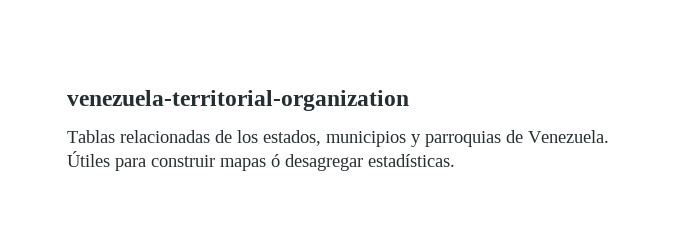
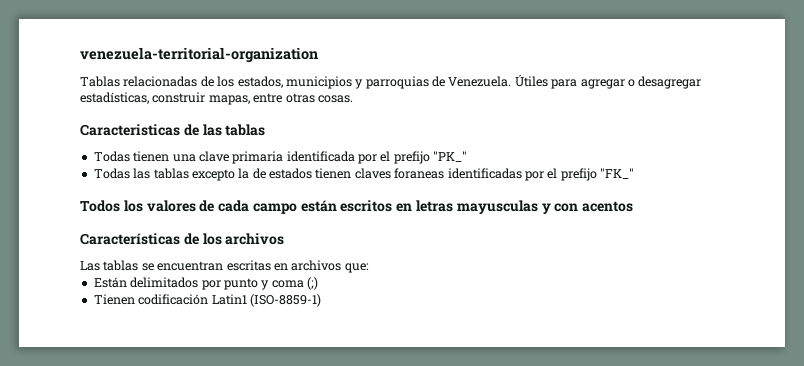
- Útiles para construir mapas ó desagregar estadísticas.
+ Útiles para agregar o desagregar estadísticas, construir mapas, entre otras cosas.
+ Caracteristicas de las tablas
+ Todas tienen una clave primaria identificada por el prefijo "PK_"
+ Todas las tablas excepto la de estados tienen claves foraneas identificadas por el prefijo "FK_"
+ Todos los valores de cada campo están escritos en letras mayusculas y con acentos
+ Características de los archivos
+ Las tablas se encuentran escritas en archivos que:
+ Están delimitados por punto y coma (;)
+ Tienen codificación Latin1 (ISO-8859-1)

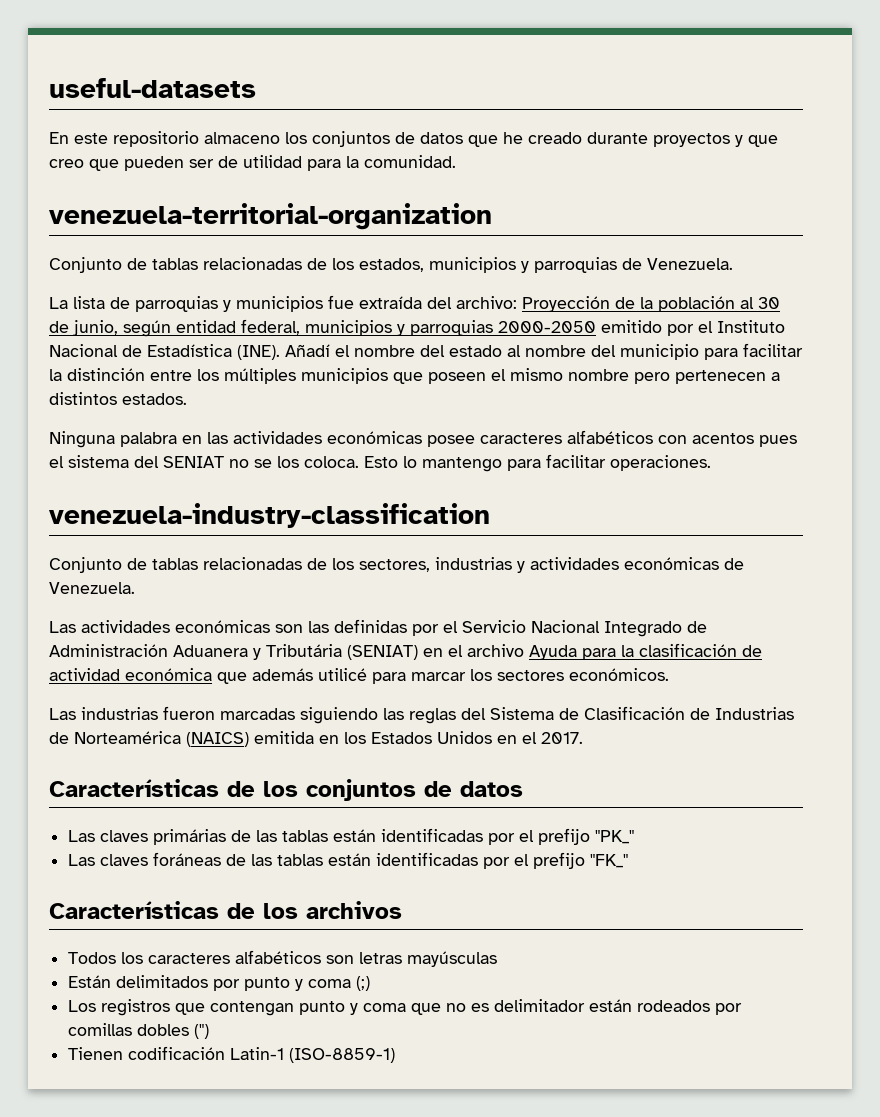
+ useful-datasets
+ En este repositorio almaceno los conjuntos de datos que he creado durante proyectos y que creo que pueden ser de utilidad para la comunidad.
  venezuela-territorial-organization
- Tablas relacionadas de los estados, municipios y parroquias de Venezuela. Útiles para agregar o desagregar estadísticas, construir mapas, entre otras cosas.
- Caracteristicas de las tablas
- Todas tienen una clave primaria identificada por el prefijo "PK_"
- Todas las tablas excepto la de estados tienen claves foraneas identificadas por el prefijo "FK_"
+ Conjunto de tablas relacionadas de los estados, municipios y parroquias de Venezuela.
+ La lista de parroquias y municipios fue extraída del archivo: Proyección de la población al 30 de junio, según entidad federal, municipios y parroquias 2000-2050 emitido por el Instituto Nacional de Estadística (INE). Añadí el nombre del estado al nombre del municipio para facilitar la distinción entre los múltiples municipios que poseen el mismo nombre pero pertenecen a distintos estados.
+ Ninguna palabra en las actividades económicas posee caracteres alfabéticos con acentos pues el sistema del SENIAT no se los coloca. Esto lo mantengo para facilitar operaciones.
+ venezuela-industry-classification
+ Conjunto de tablas relacionadas de los sectores, industrias y actividades económicas de Venezuela.
+ Las actividades económicas son las definidas por el Servicio Nacional Integrado de Administración Aduanera y Tributária (SENIAT) en el archivo Ayuda para la clasificación de actividad económica que además utilicé para marcar los sectores económicos.
+ Las industrias fueron marcadas siguiendo las reglas del Sistema de Clasificación de Industrias de Norteamérica (NAICS) emitida en los Estados Unidos en el 2017.
+ Características de los conjuntos de datos
+ Las claves primárias de las tablas están identificadas por el prefijo "PK_"
+ Las claves foráneas de las tablas están identificadas por el prefijo "FK_"
- Todos los valores de cada campo están escritos en letras mayusculas y con acentos
  Características de los archivos
- Las tablas se encuentran escritas en archivos que:
+ Todos los caracteres alfabéticos son letras mayúsculas
+ Los registros que contengan punto y coma que no es delimitador están rodeados por comillas dobles (")
- Tienen codificación Latin1 (ISO-8859-1)
+ Tienen codificación Latin-1 (ISO-8859-1)

